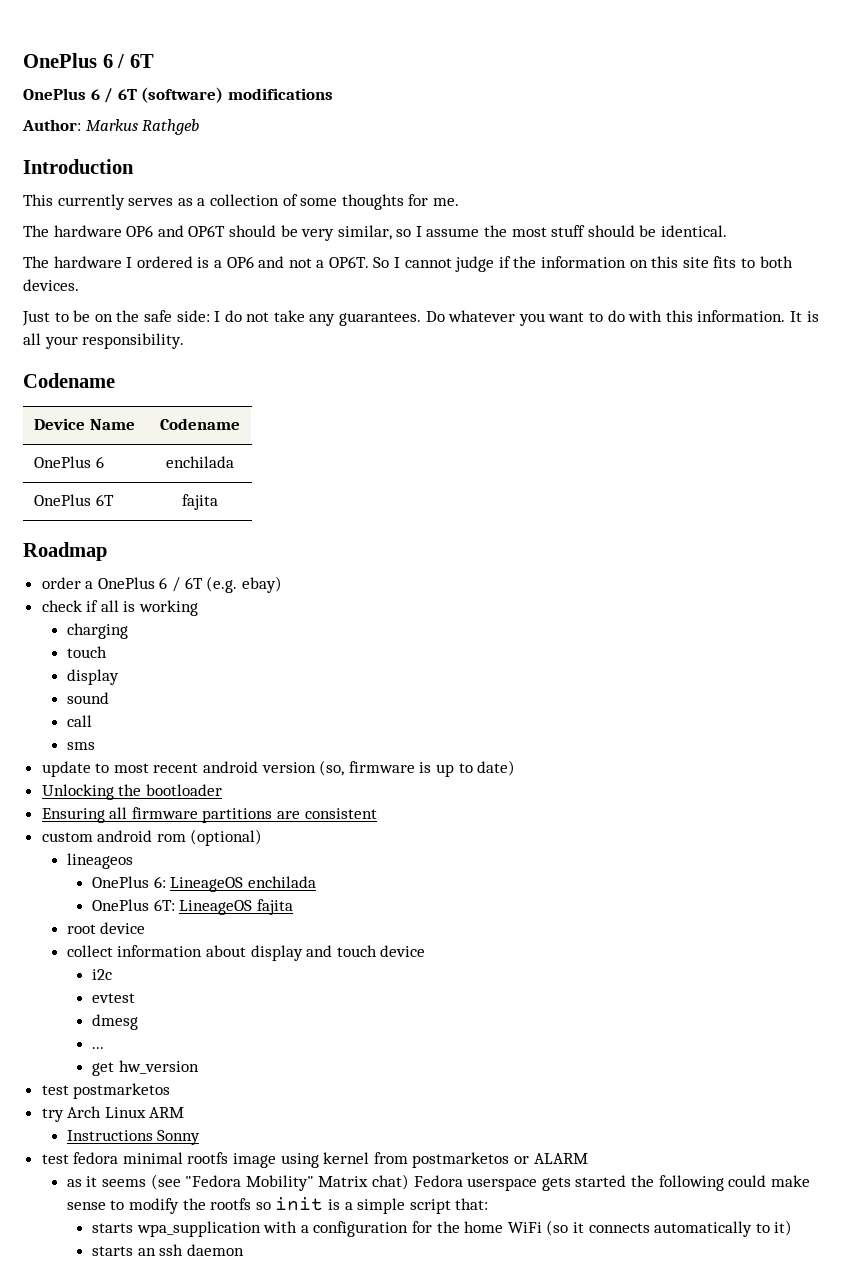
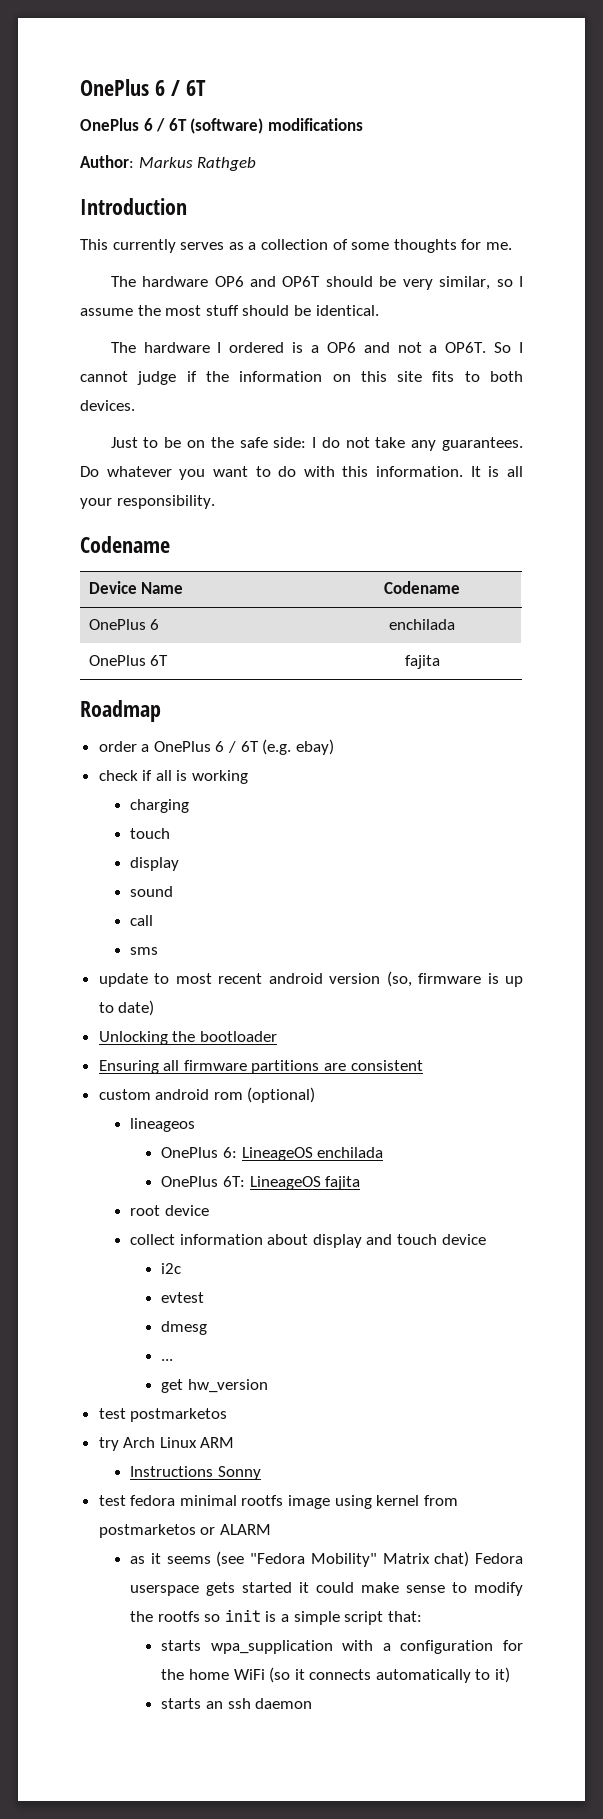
- as it seems (see "Fedora Mobility" Matrix chat) Fedora userspace gets started the following could make sense to modify the rootfs so init is a simple script that:
+ as it seems (see "Fedora Mobility" Matrix chat) Fedora userspace gets started it could make sense to modify the rootfs so init is a simple script that:

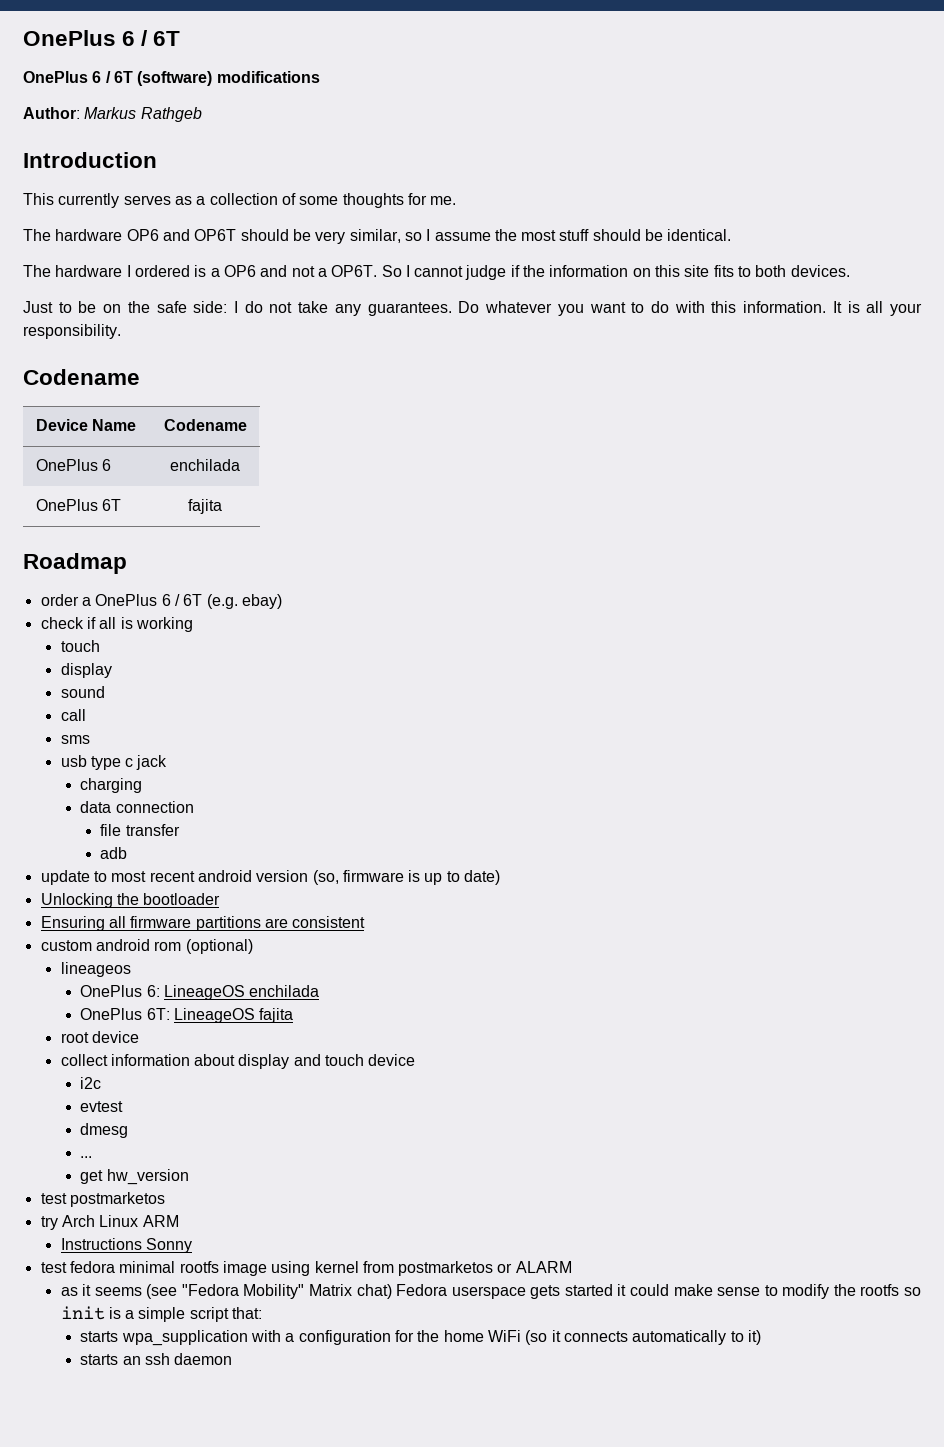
- charging
+ usb type c jack
+ charging
+ data connection
+ file transfer
+ adb

